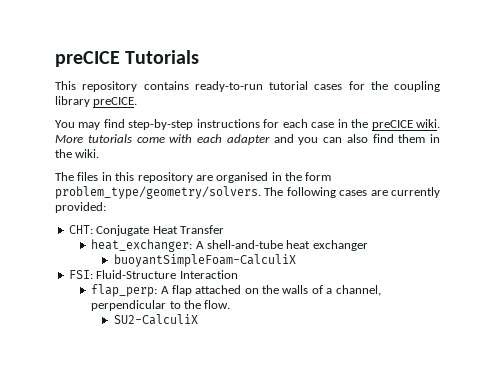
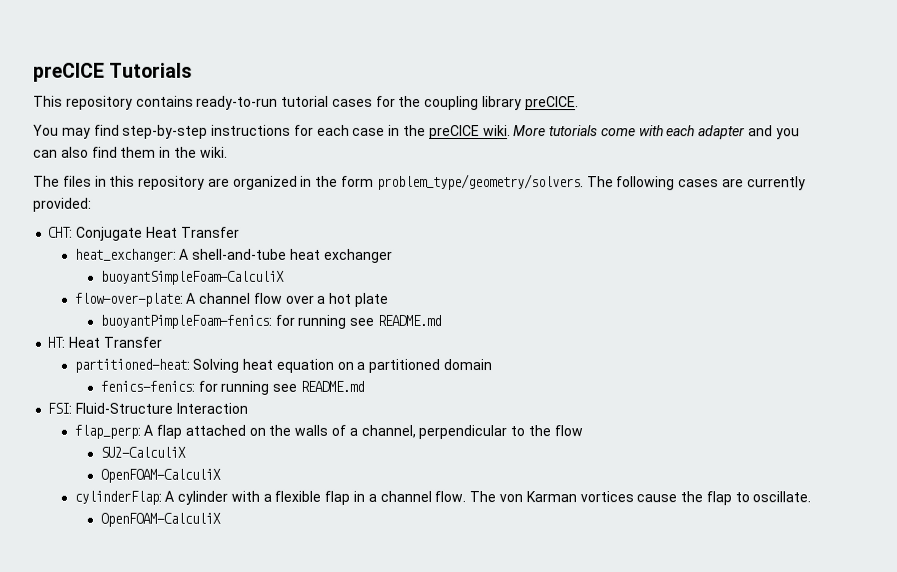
- The files in this repository are organised in the form problem_type/geometry/solvers.
+ The files in this repository are organized in the form problem_type/geometry/solvers.
+ flow-over-plate: A channel flow over a hot plate
+ buoyantPimpleFoam-fenics: for running see README.md
+ HT: Heat Transfer
+ partitioned-heat: Solving heat equation on a partitioned domain
+ fenics-fenics: for running see README.md
- flap_perp: A flap attached on the walls of a channel, perpendicular to the flow.
+ flap_perp: A flap attached on the walls of a channel, perpendicular to the flow
  SU2-CalculiX
+ OpenFOAM-CalculiX
+ cylinderFlap: A cylinder with a flexible flap in a channel flow. The von Karman vortices cause the flap to oscillate.
+ OpenFOAM-CalculiX

